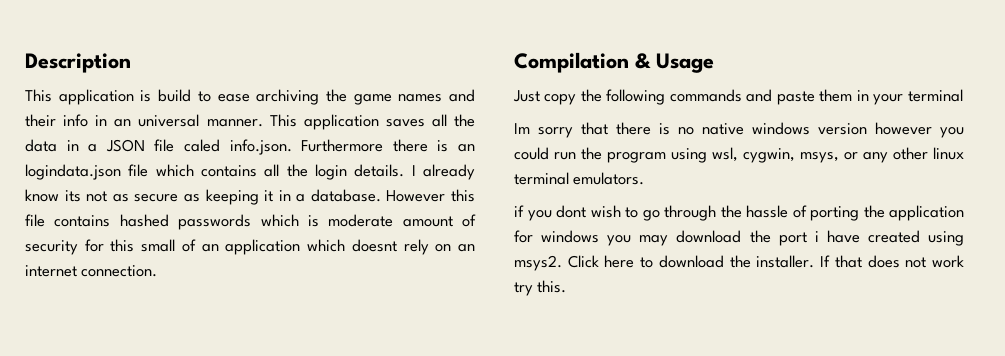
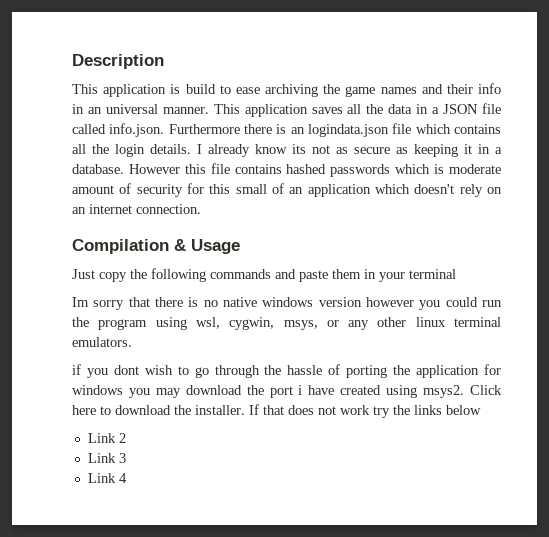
- This application saves all the data in a JSON file caled info.json. Furthermore there is an logindata.json file which contains all the login details.
+ This application saves all the data in a JSON file called info.json. Furthermore there is an logindata.json file which contains all the login details.
- However this file contains hashed passwords which is moderate amount of security for this small of an application which doesnt rely on an internet connection.
+ However this file contains hashed passwords which is moderate amount of security for this small of an application which doesn't rely on an internet connection.
- If that does not work try this.
+ If that does not work try the links below
+ Link 2
+ Link 3
+ Link 4

